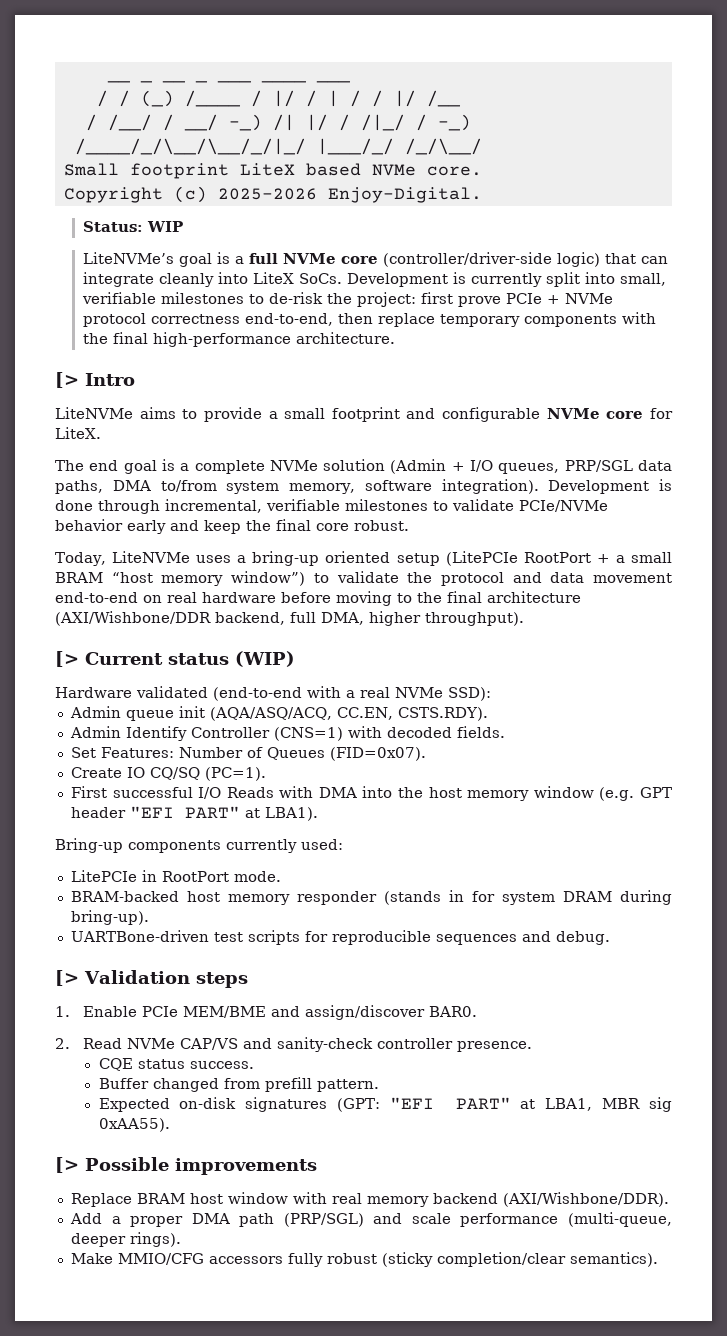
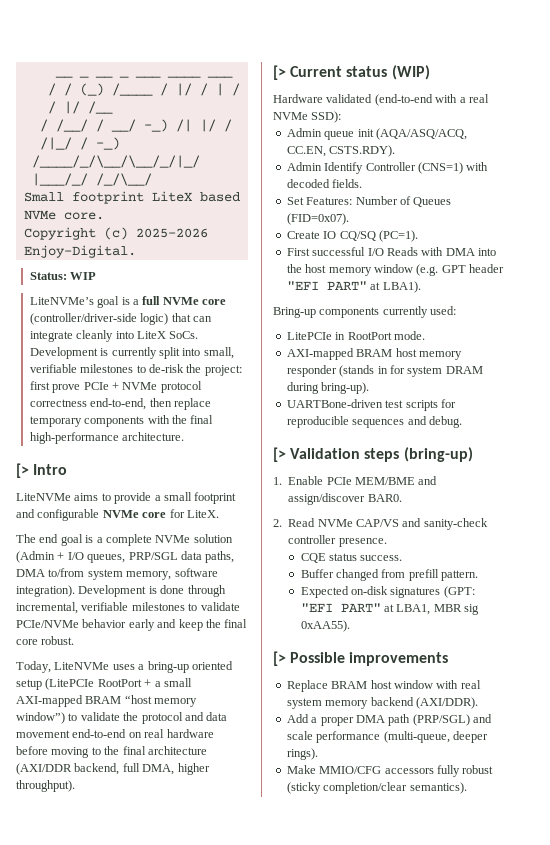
- Today, LiteNVMe uses a bring-up oriented setup (LitePCIe RootPort + a small BRAM “host memory window”) to validate the protocol and data movement end-to-end on real hardware before moving to the final architecture (AXI/Wishbone/DDR backend, full DMA, higher throughput).
+ Today, LiteNVMe uses a bring-up oriented setup (LitePCIe RootPort + a small AXI-mapped BRAM “host memory window”) to validate the protocol and data movement end-to-end on real hardware before moving to the final architecture (AXI/DDR backend, full DMA, higher throughput).
- BRAM-backed host memory responder (stands in for system DRAM during bring-up).
+ AXI-mapped BRAM host memory responder (stands in for system DRAM during bring-up).
- [> Validation steps
+ [> Validation steps (bring-up)
- Replace BRAM host window with real memory backend (AXI/Wishbone/DDR).
+ Replace BRAM host window with real system memory backend (AXI/DDR).

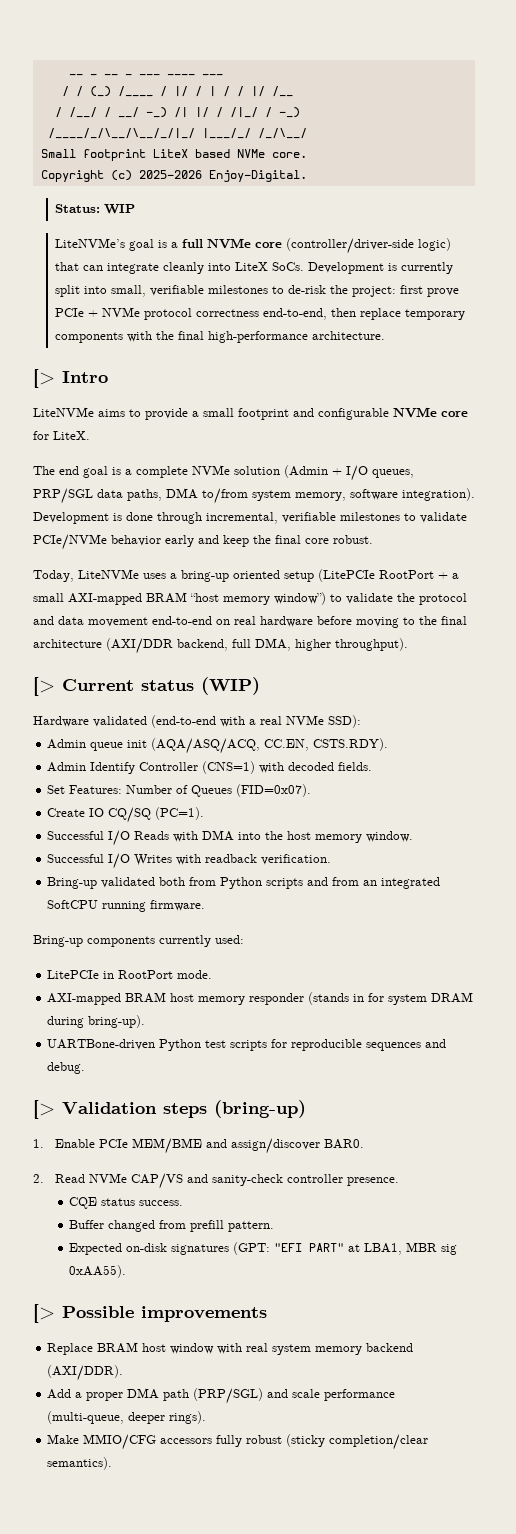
- First successful I/O Reads with DMA into the host memory window (e.g. GPT header "EFI PART" at LBA1).
+ Successful I/O Reads with DMA into the host memory window.
+ Successful I/O Writes with readback verification.
+ Bring-up validated both from Python scripts and from an integrated SoftCPU running firmware.
- UARTBone-driven test scripts for reproducible sequences and debug.
+ UARTBone-driven Python test scripts for reproducible sequences and debug.

